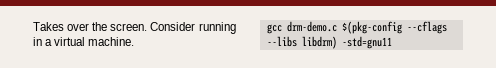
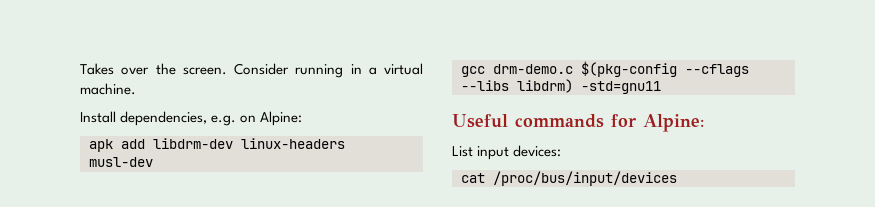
+ Install dependencies, e.g. on Alpine:
+ apk add libdrm-dev linux-headers musl-dev
+ Useful commands for Alpine:
+ List input devices:
+ cat /proc/bus/input/devices

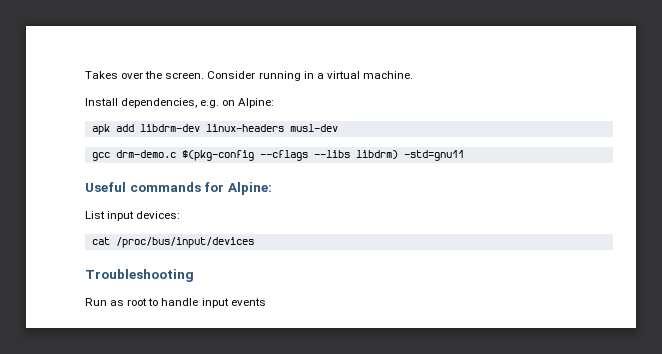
+ Troubleshooting
+ Run as root to handle input events

